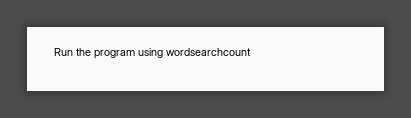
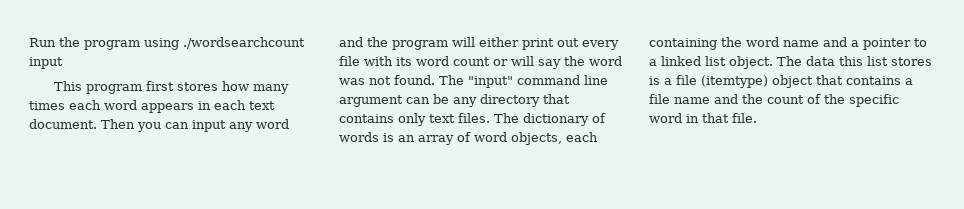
- Run the program using wordsearchcount
+ Run the program using ./wordsearchcount input
+ This program first stores how many times each word appears in each text document. Then you can input any word and the program will either print out every file with its word count or will say the word was not found. The "input" command line argument can be any directory that contains only text files. The dictionary of words is an array of word objects, each containing the word name and a pointer to a linked list object. The data this list stores is a file (itemtype) object that contains a file name and the count of the specific word in that file.

